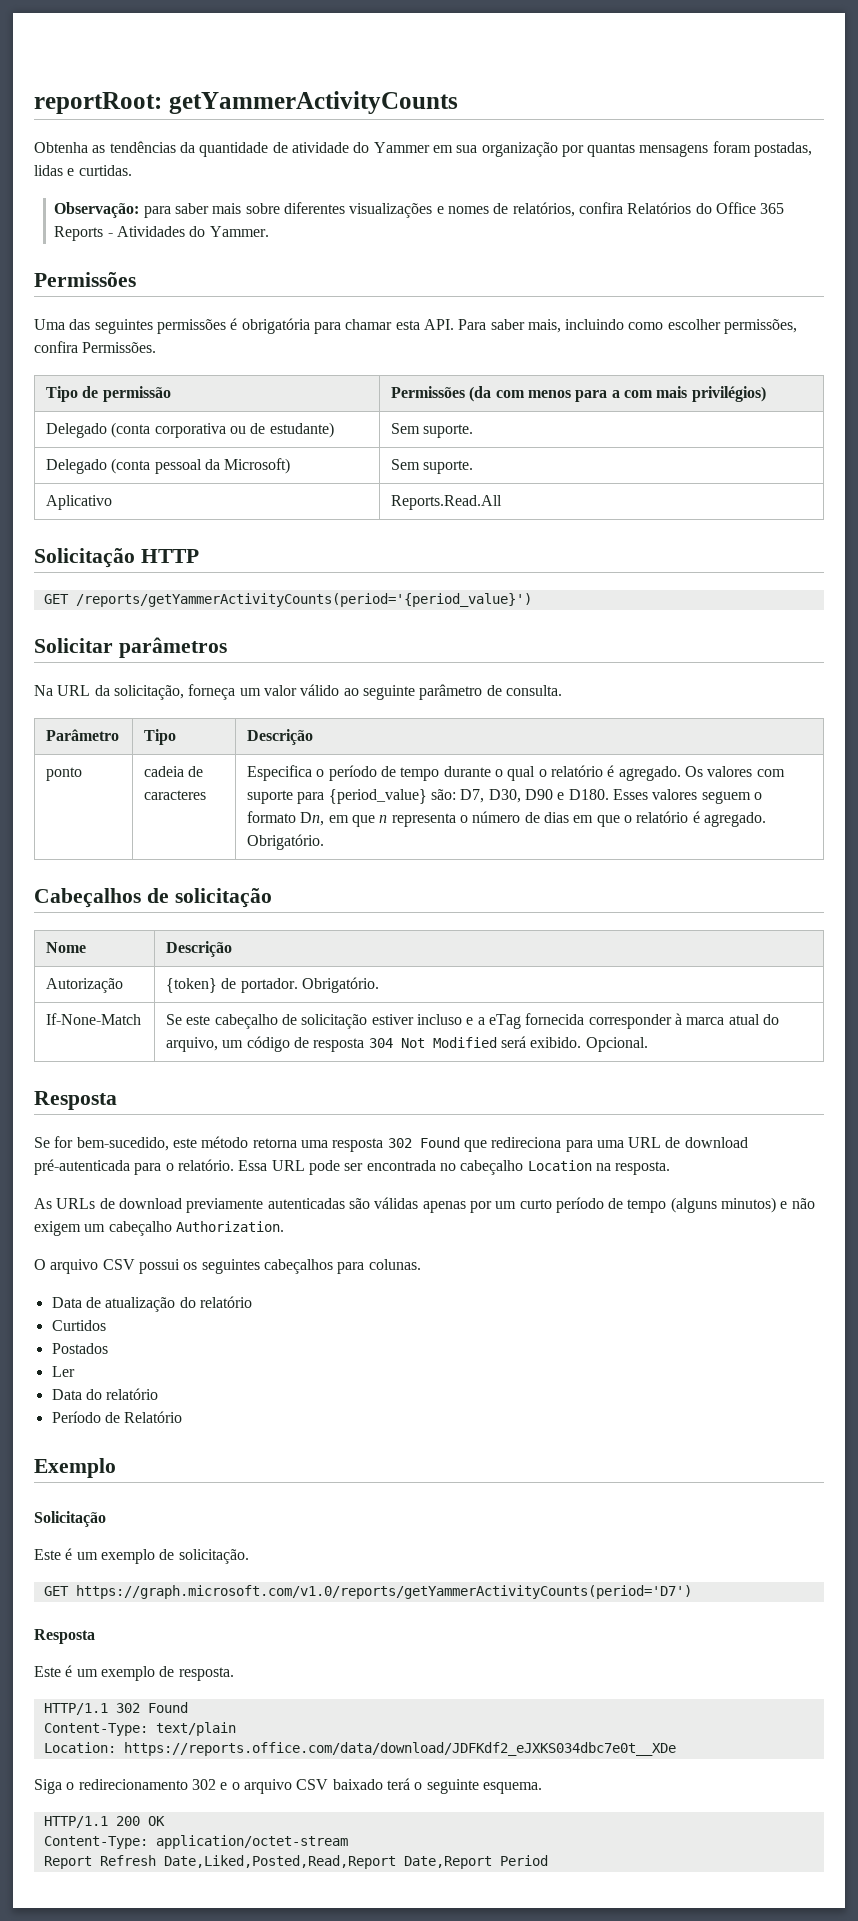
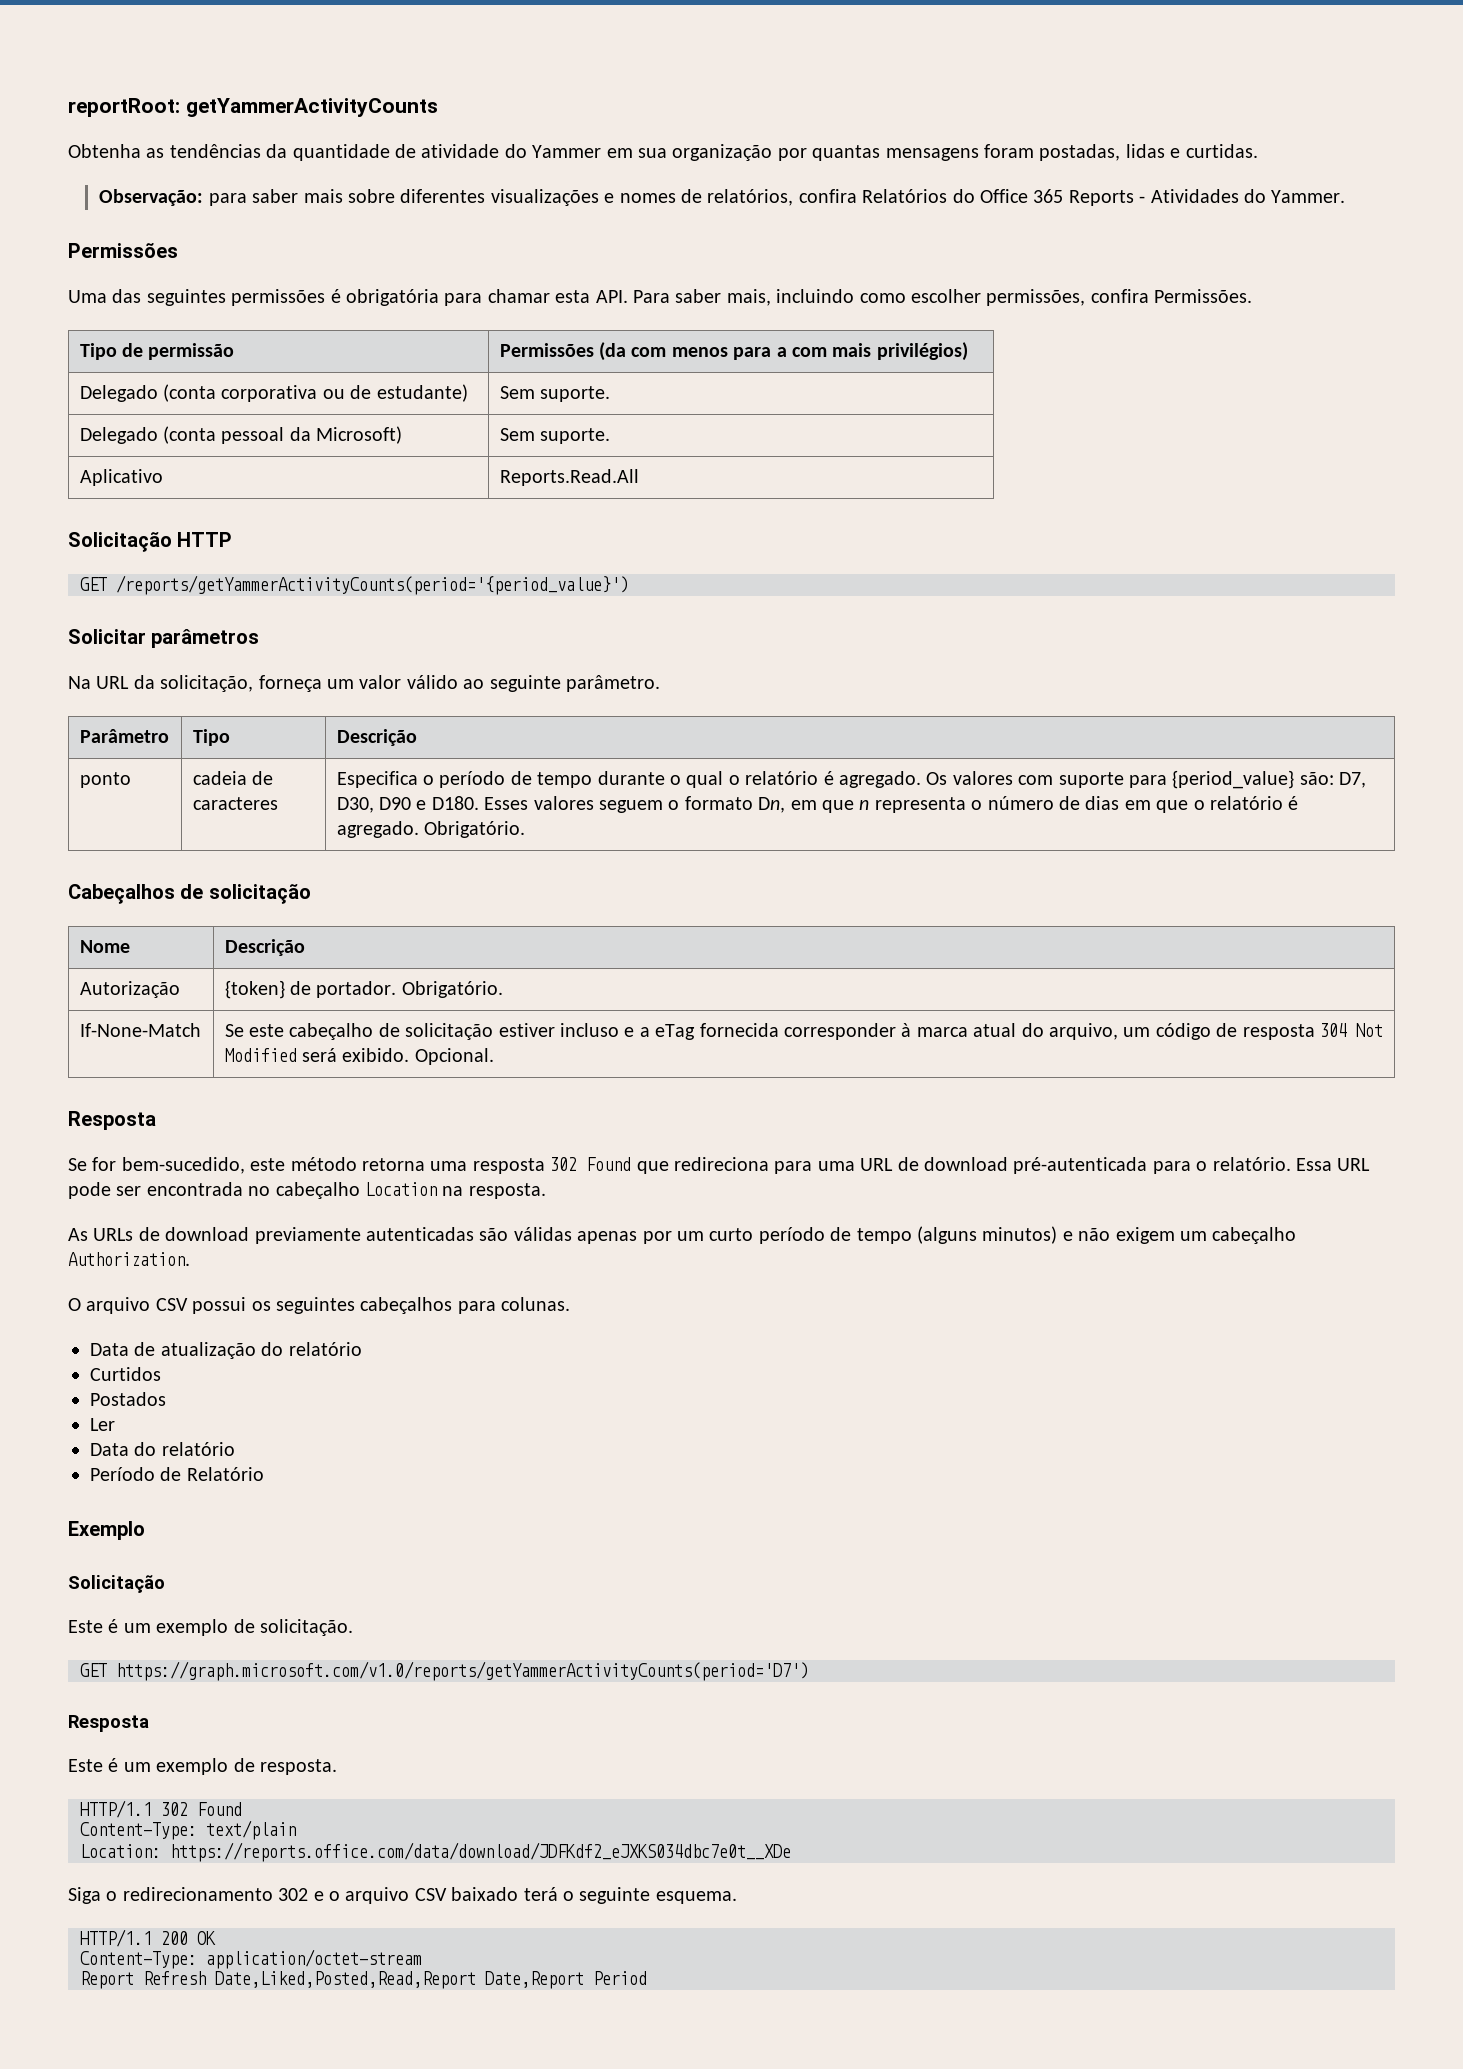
- Na URL da solicitação, forneça um valor válido ao seguinte parâmetro de consulta.
+ Na URL da solicitação, forneça um valor válido ao seguinte parâmetro.

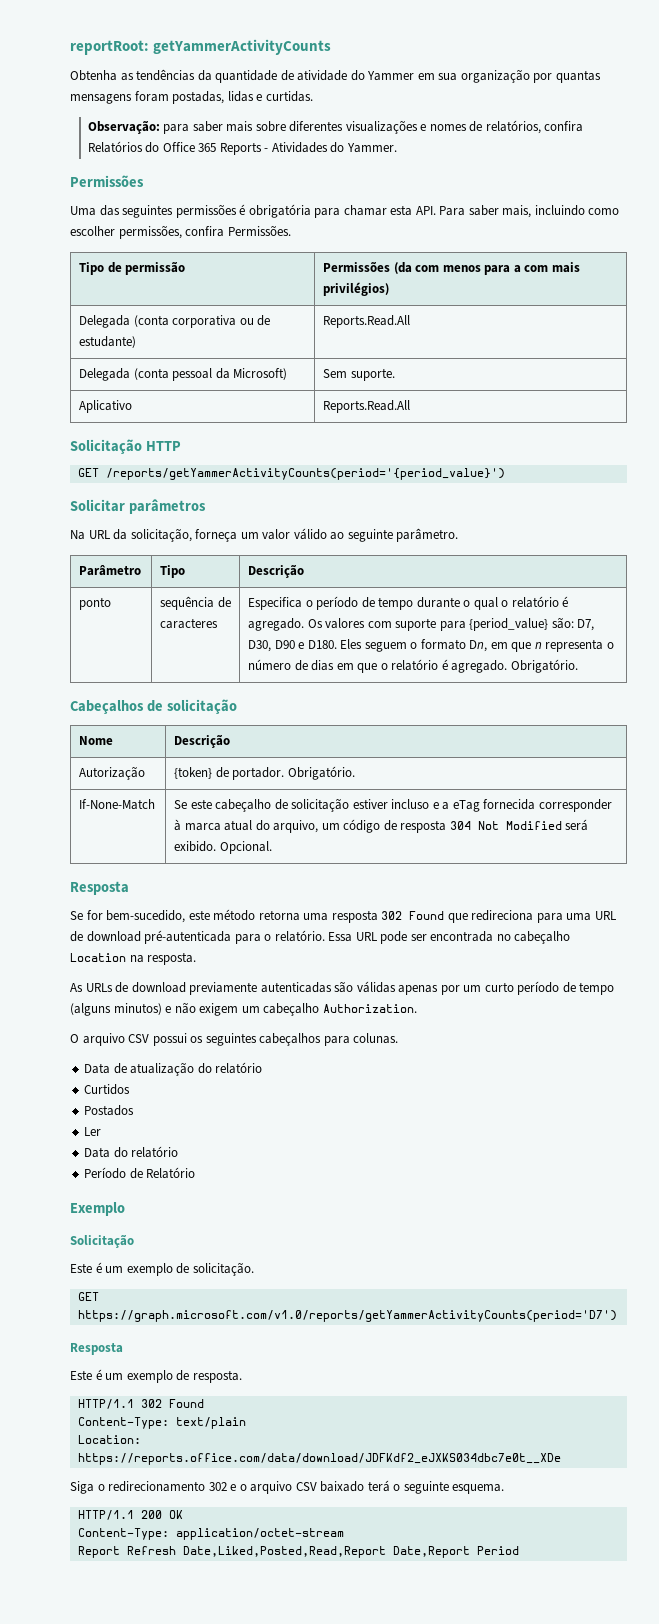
- Delegado (conta corporativa ou de estudante) | Sem suporte.
- Delegado (conta pessoal da Microsoft) | Sem suporte.
+ Delegada (conta corporativa ou de estudante) | Reports.Read.All
+ Delegada (conta pessoal da Microsoft) | Sem suporte.
- cadeia de caracteres
+ sequência de caracteres
- Esses valores seguem o formato Dn, em que n representa o número de dias em que o relatório é agregado.
+ Eles seguem o formato Dn, em que n representa o número de dias em que o relatório é agregado.

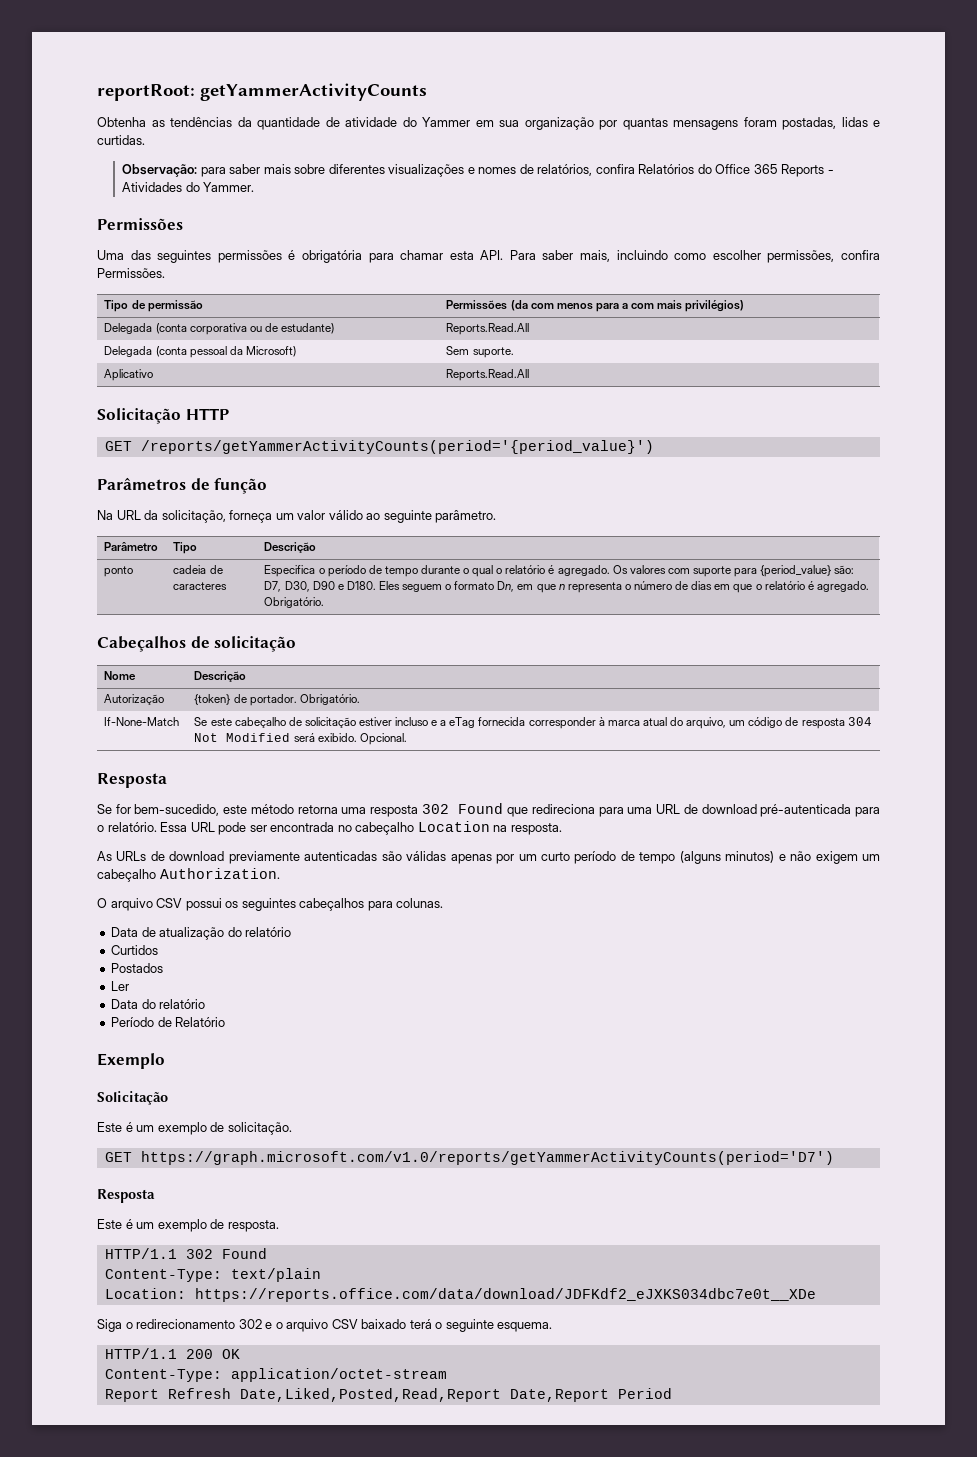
- Solicitar parâmetros
+ Parâmetros de função
- sequência de caracteres
+ cadeia de caracteres

